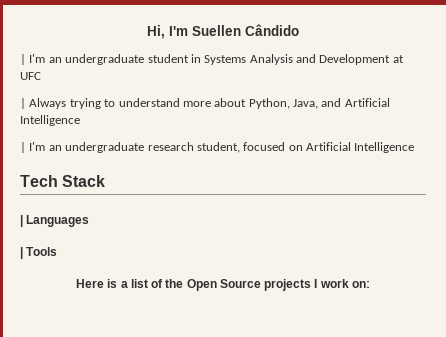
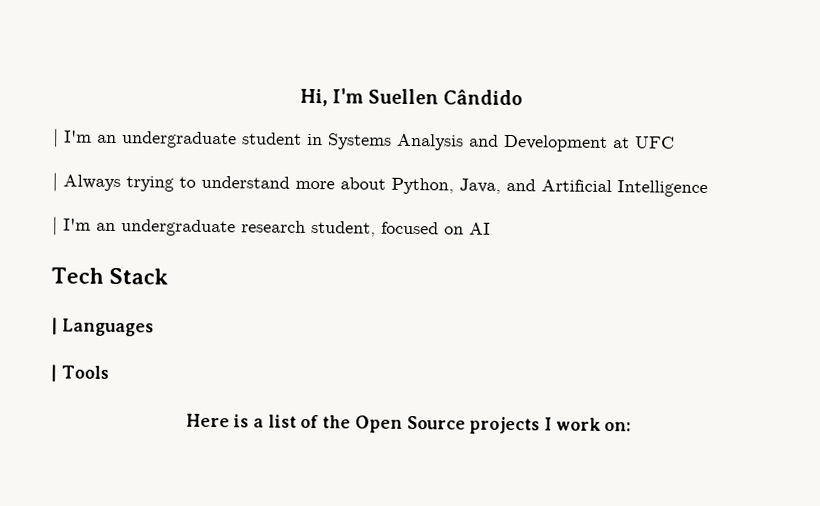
- | I'm an undergraduate research student, focused on Artificial Intelligence
+ | I'm an undergraduate research student, focused on AI

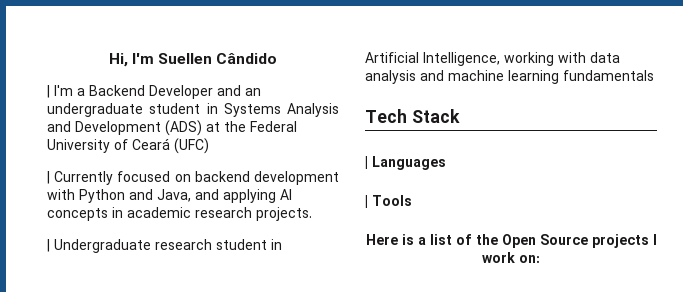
- | I'm an undergraduate student in Systems Analysis and Development at UFC
- | Always trying to understand more about Python, Java, and Artificial Intelligence
- | I'm an undergraduate research student, focused on AI
+ | I'm a Backend Developer and an undergraduate student in Systems Analysis and Development (ADS) at the Federal University of Ceará (UFC)
+ | Currently focused on backend development with Python and Java, and applying AI concepts in academic research projects.
+ | Undergraduate research student in Artificial Intelligence, working with data analysis and machine learning fundamentals

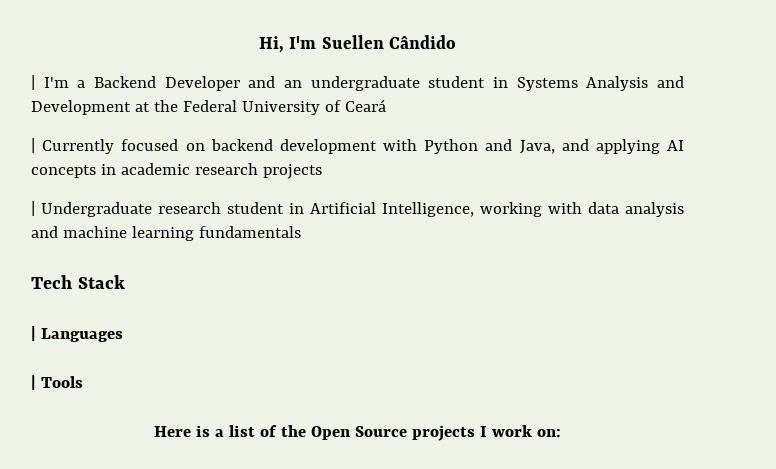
- | I'm a Backend Developer and an undergraduate student in Systems Analysis and Development (ADS) at the Federal University of Ceará (UFC)
+ | I'm a Backend Developer and an undergraduate student in Systems Analysis and Development at the Federal University of Ceará
- | Currently focused on backend development with Python and Java, and applying AI concepts in academic research projects.
+ | Currently focused on backend development with Python and Java, and applying AI concepts in academic research projects

